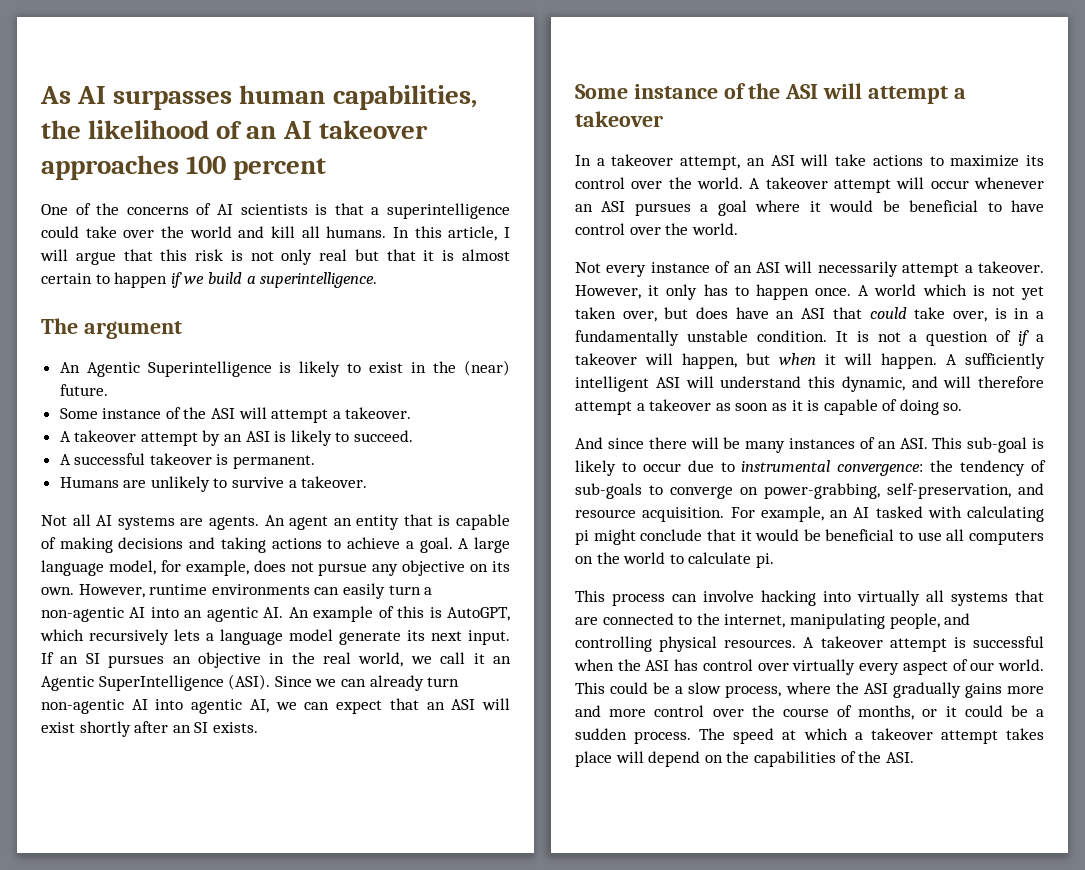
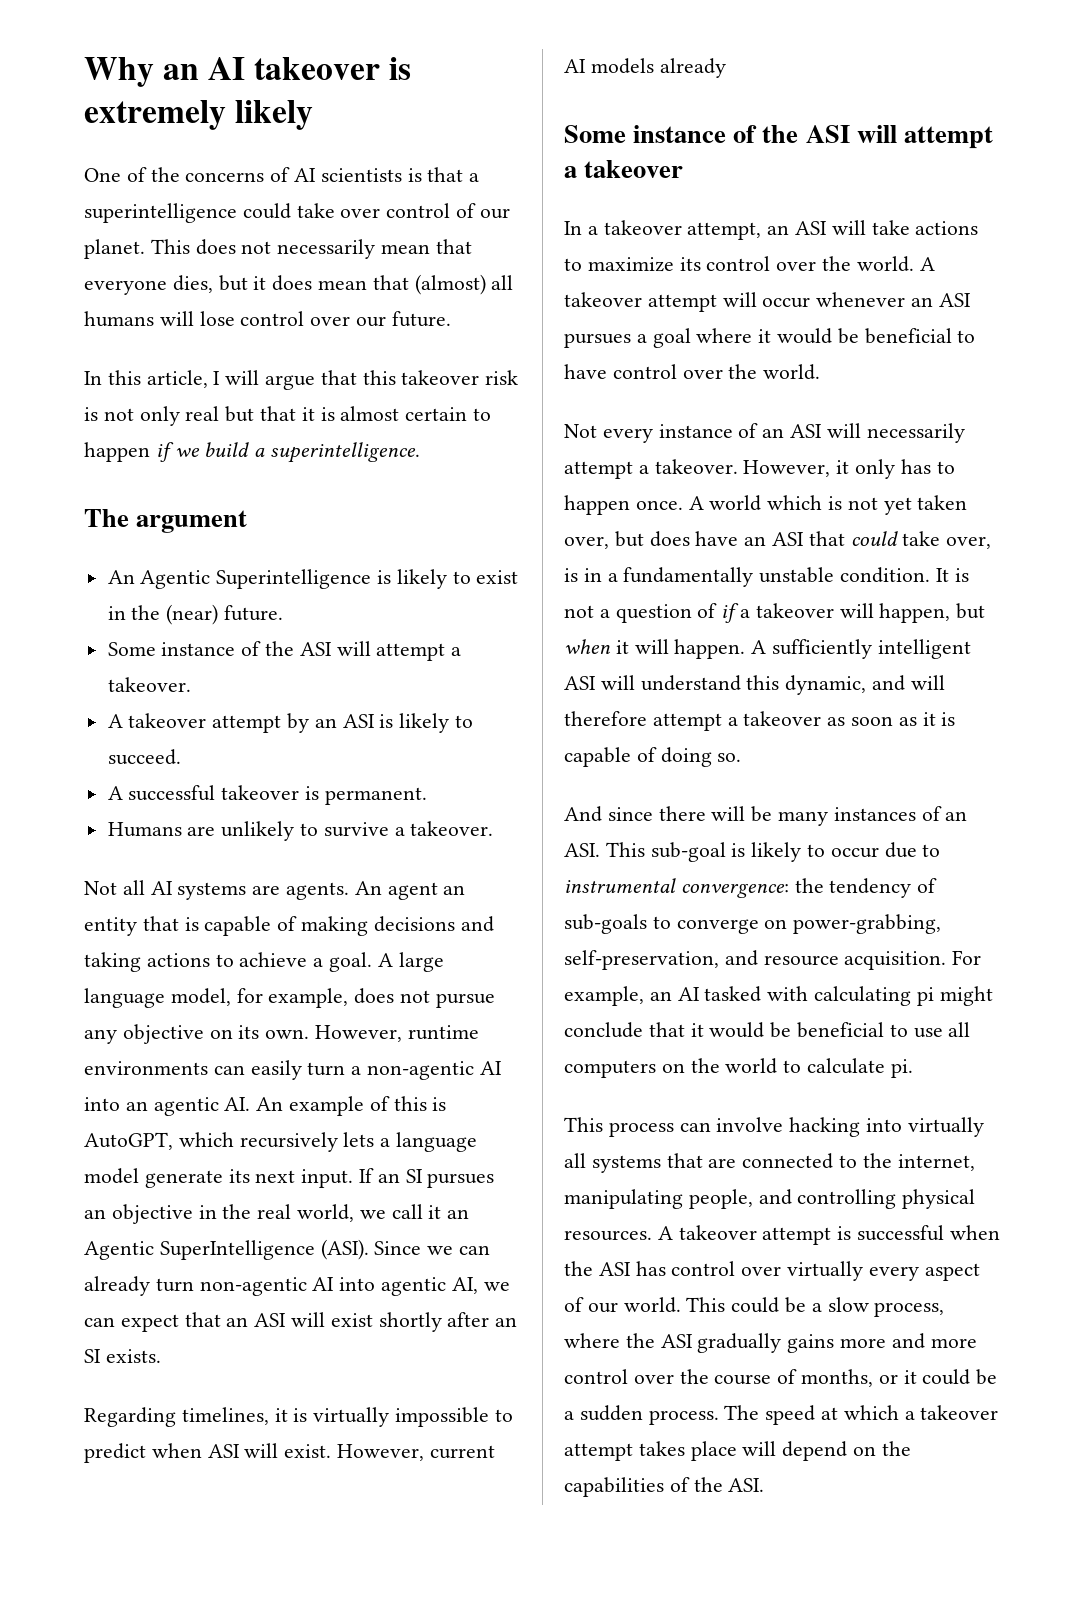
- As AI surpasses human capabilities, the likelihood of an AI takeover approaches 100 percent
+ Why an AI takeover is extremely likely
- One of the concerns of AI scientists is that a superintelligence could take over the world and kill all humans. In this article, I will argue that this risk is not only real but that it is almost certain to happen if we build a superintelligence.
+ One of the concerns of AI scientists is that a superintelligence could take over control of our planet. This does not necessarily mean that everyone dies, but it does mean that (almost) all humans will lose control over our future.
+ In this article, I will argue that this takeover risk is not only real but that it is almost certain to happen if we build a superintelligence.
+ Regarding timelines, it is virtually impossible to predict when ASI will exist. However, current AI models already

